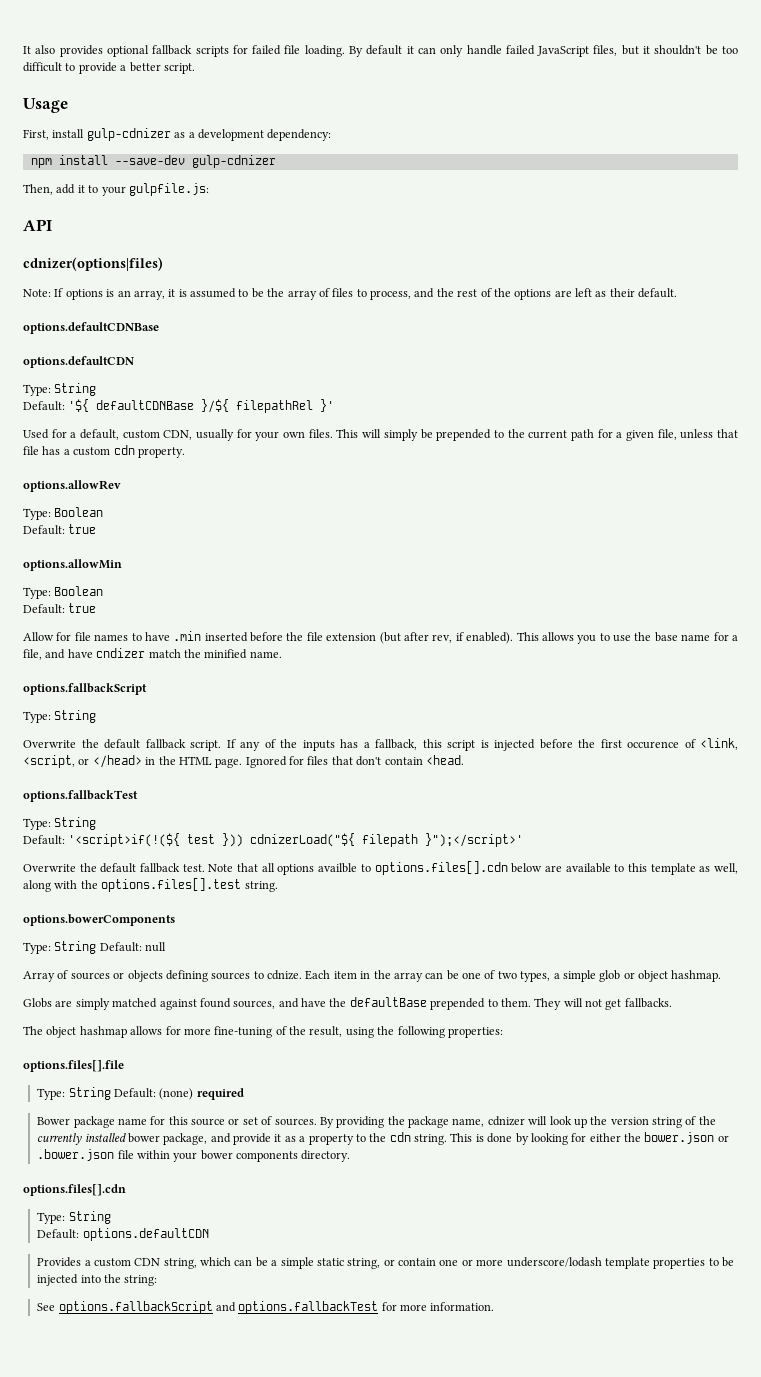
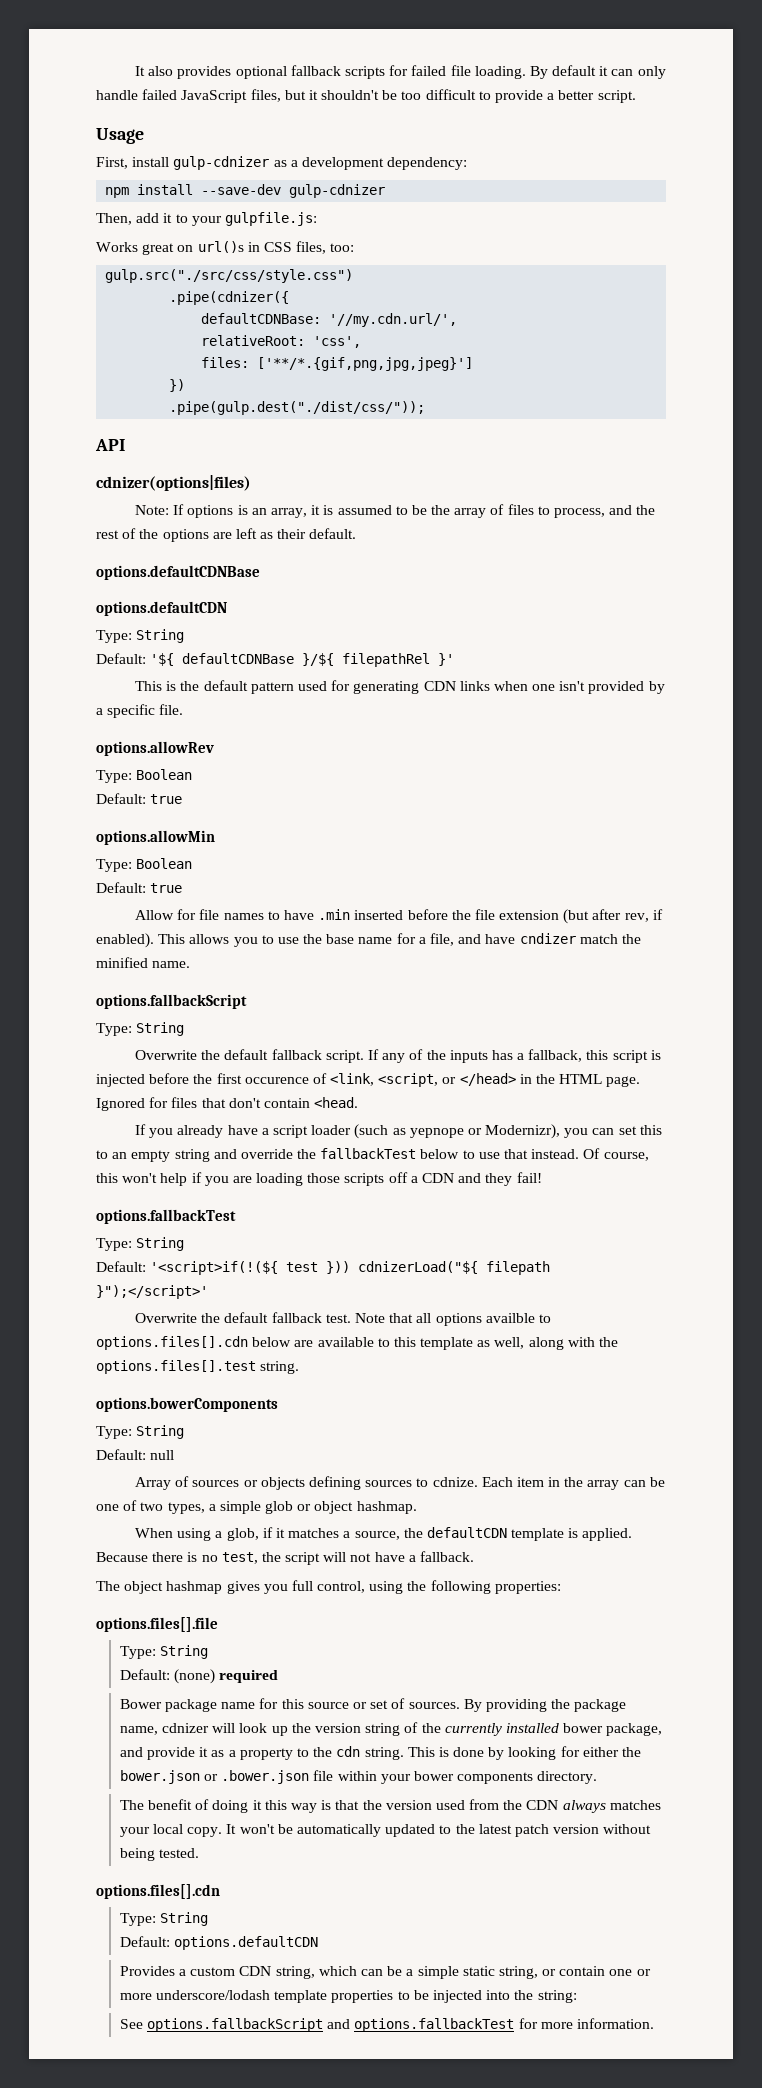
+ Works great on url()s in CSS files, too:
+ gulp.src("./src/css/style.css")
+ .pipe(cdnizer({
+ defaultCDNBase: '//my.cdn.url/',
+ relativeRoot: 'css',
+ files: ['**/*.{gif,png,jpg,jpeg}']
+ })
+ .pipe(gulp.dest("./dist/css/"));
- Used for a default, custom CDN, usually for your own files. This will simply be prepended to the current path for a given file, unless that file has a custom cdn property.
+ This is the default pattern used for generating CDN links when one isn't provided by a specific file.
+ If you already have a script loader (such as yepnope or Modernizr), you can set this to an empty string and override the fallbackTest below to use that instead. Of course, this won't help if you are loading those scripts off a CDN and they fail!
  options.bowerComponents
- Type: String Default: null
+ Type: String
+ Default: null
- Globs are simply matched against found sources, and have the defaultBase prepended to them. They will not get fallbacks.
- The object hashmap allows for more fine-tuning of the result, using the following properties:
+ When using a glob, if it matches a source, the defaultCDN template is applied. Because there is no test, the script will not have a fallback.
+ The object hashmap gives you full control, using the following properties:
  options.files[].file
- Type: String Default: (none) required
+ Type: String
+ Default: (none) required
+ The benefit of doing it this way is that the version used from the CDN always matches your local copy. It won't be automatically updated to the latest patch version without being tested.

